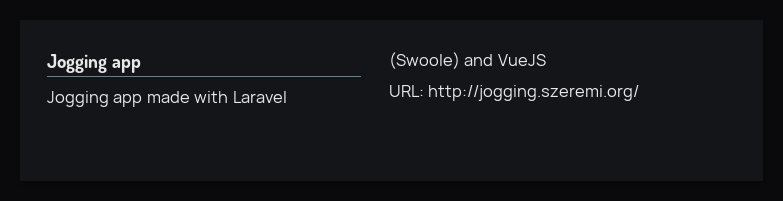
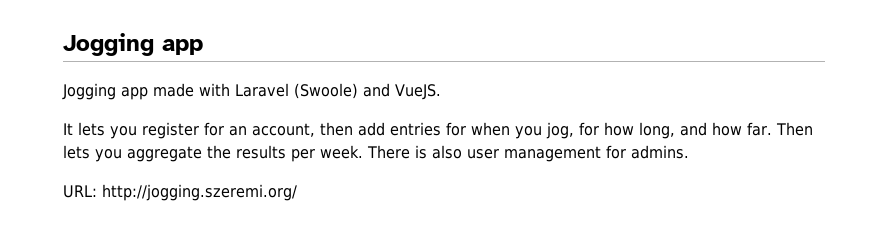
- Jogging app made with Laravel (Swoole) and VueJS
+ Jogging app made with Laravel (Swoole) and VueJS.
+ It lets you register for an account, then add entries for when you jog, for how long, and how far. Then lets you aggregate the results per week. There is also user management for admins.

